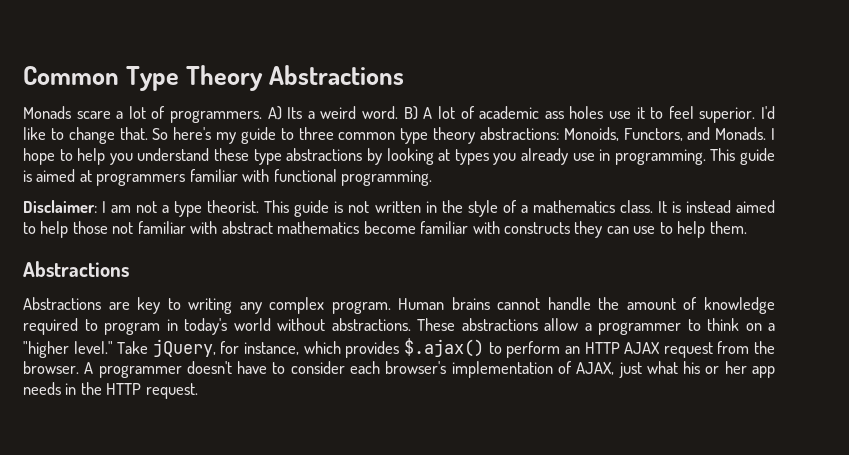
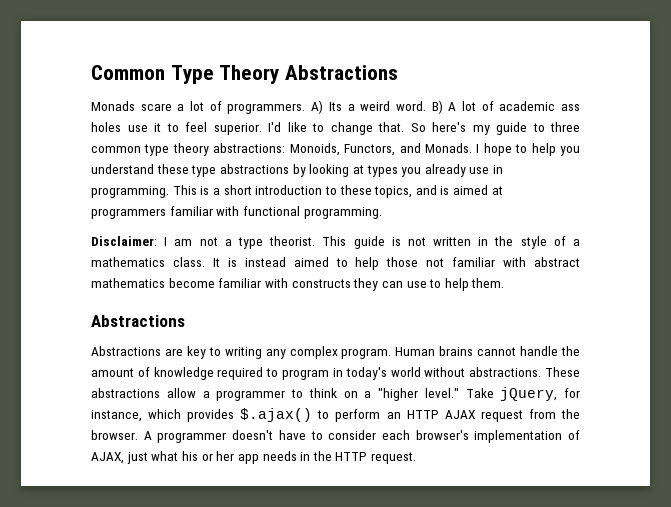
- This guide is aimed at programmers familiar with functional programming.
+ This is a short introduction to these topics, and is aimed at programmers familiar with functional programming.

